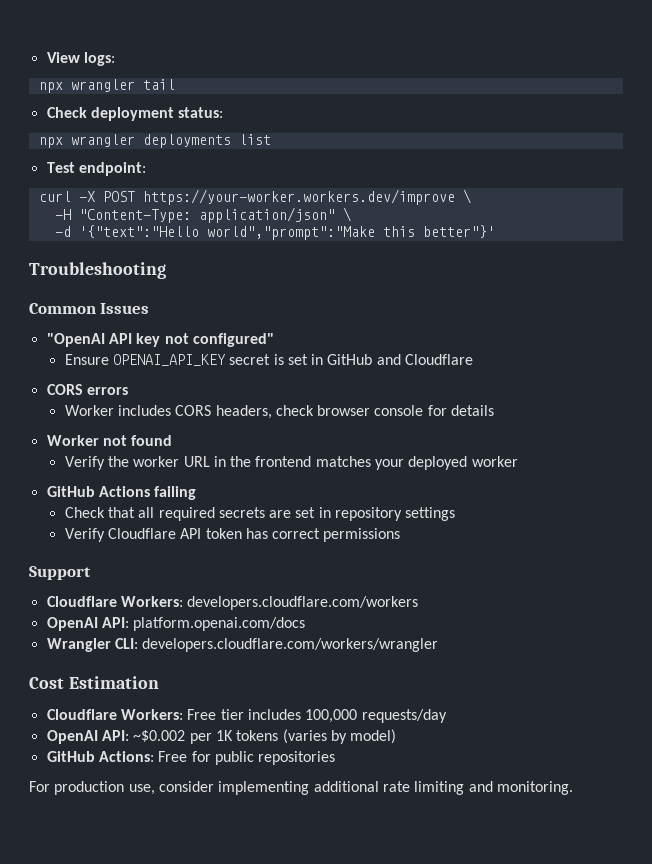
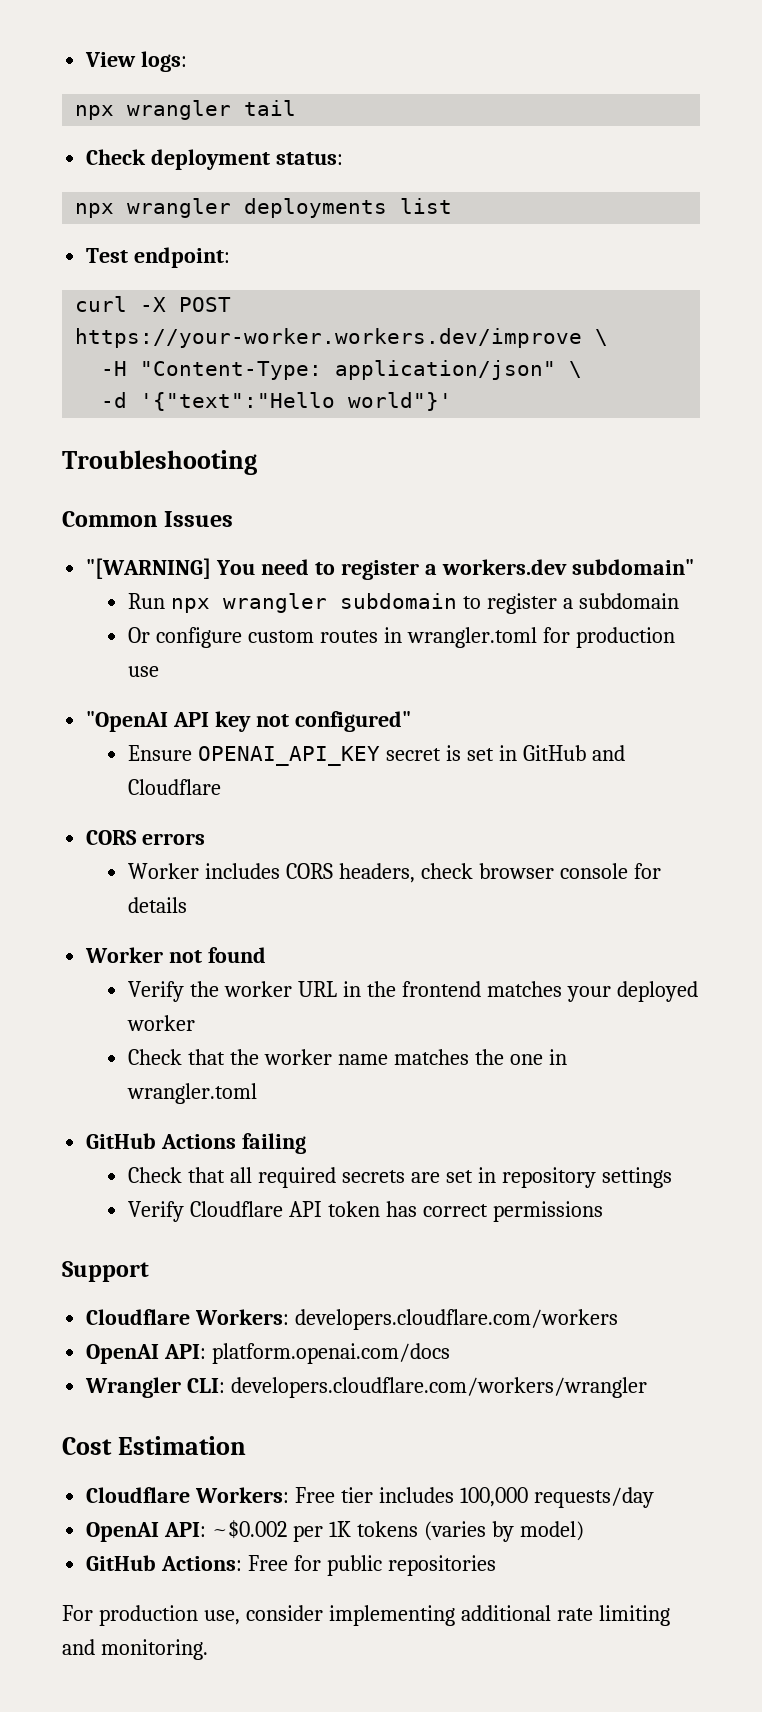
- -d '{"text":"Hello world","prompt":"Make this better"}'
+ -d '{"text":"Hello world"}'
+ "[WARNING] You need to register a workers.dev subdomain"
+ Run npx wrangler subdomain to register a subdomain
+ Or configure custom routes in wrangler.toml for production use
+ Check that the worker name matches the one in wrangler.toml

